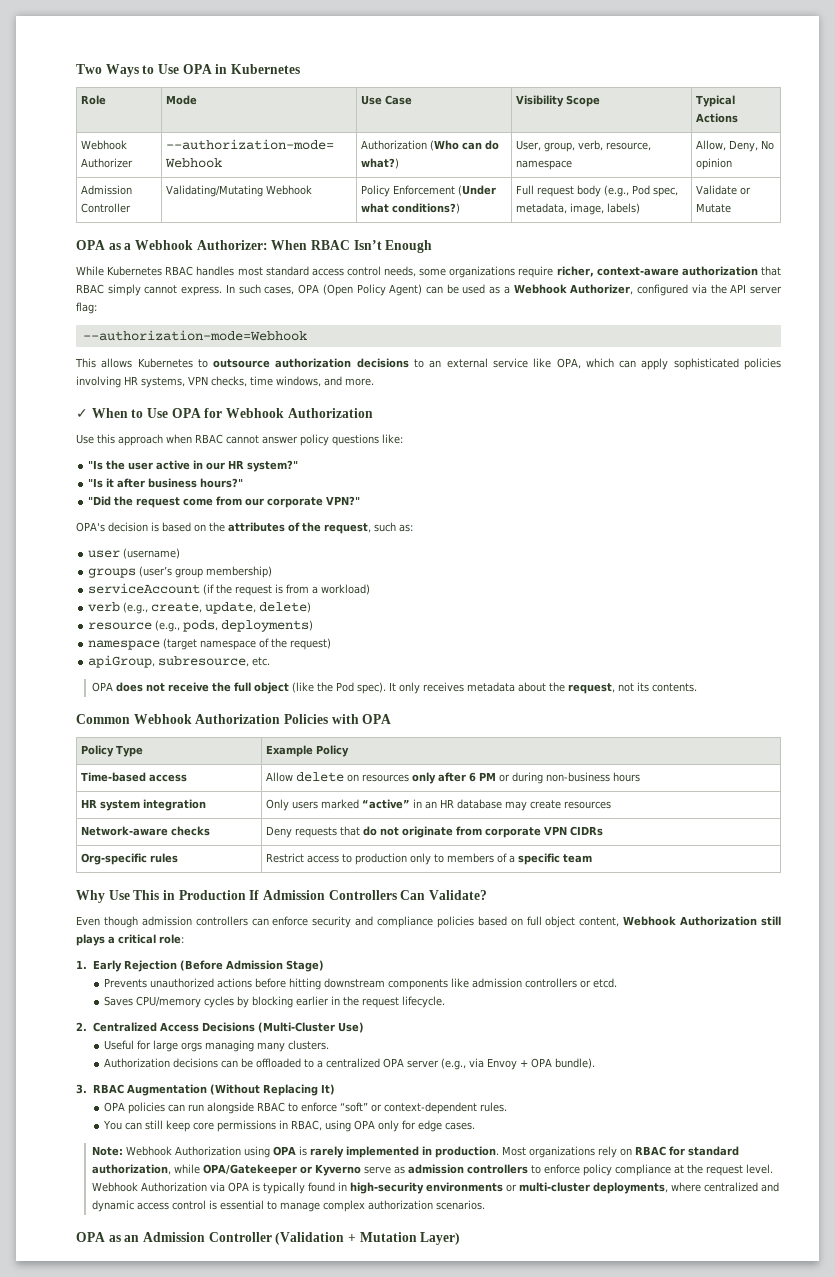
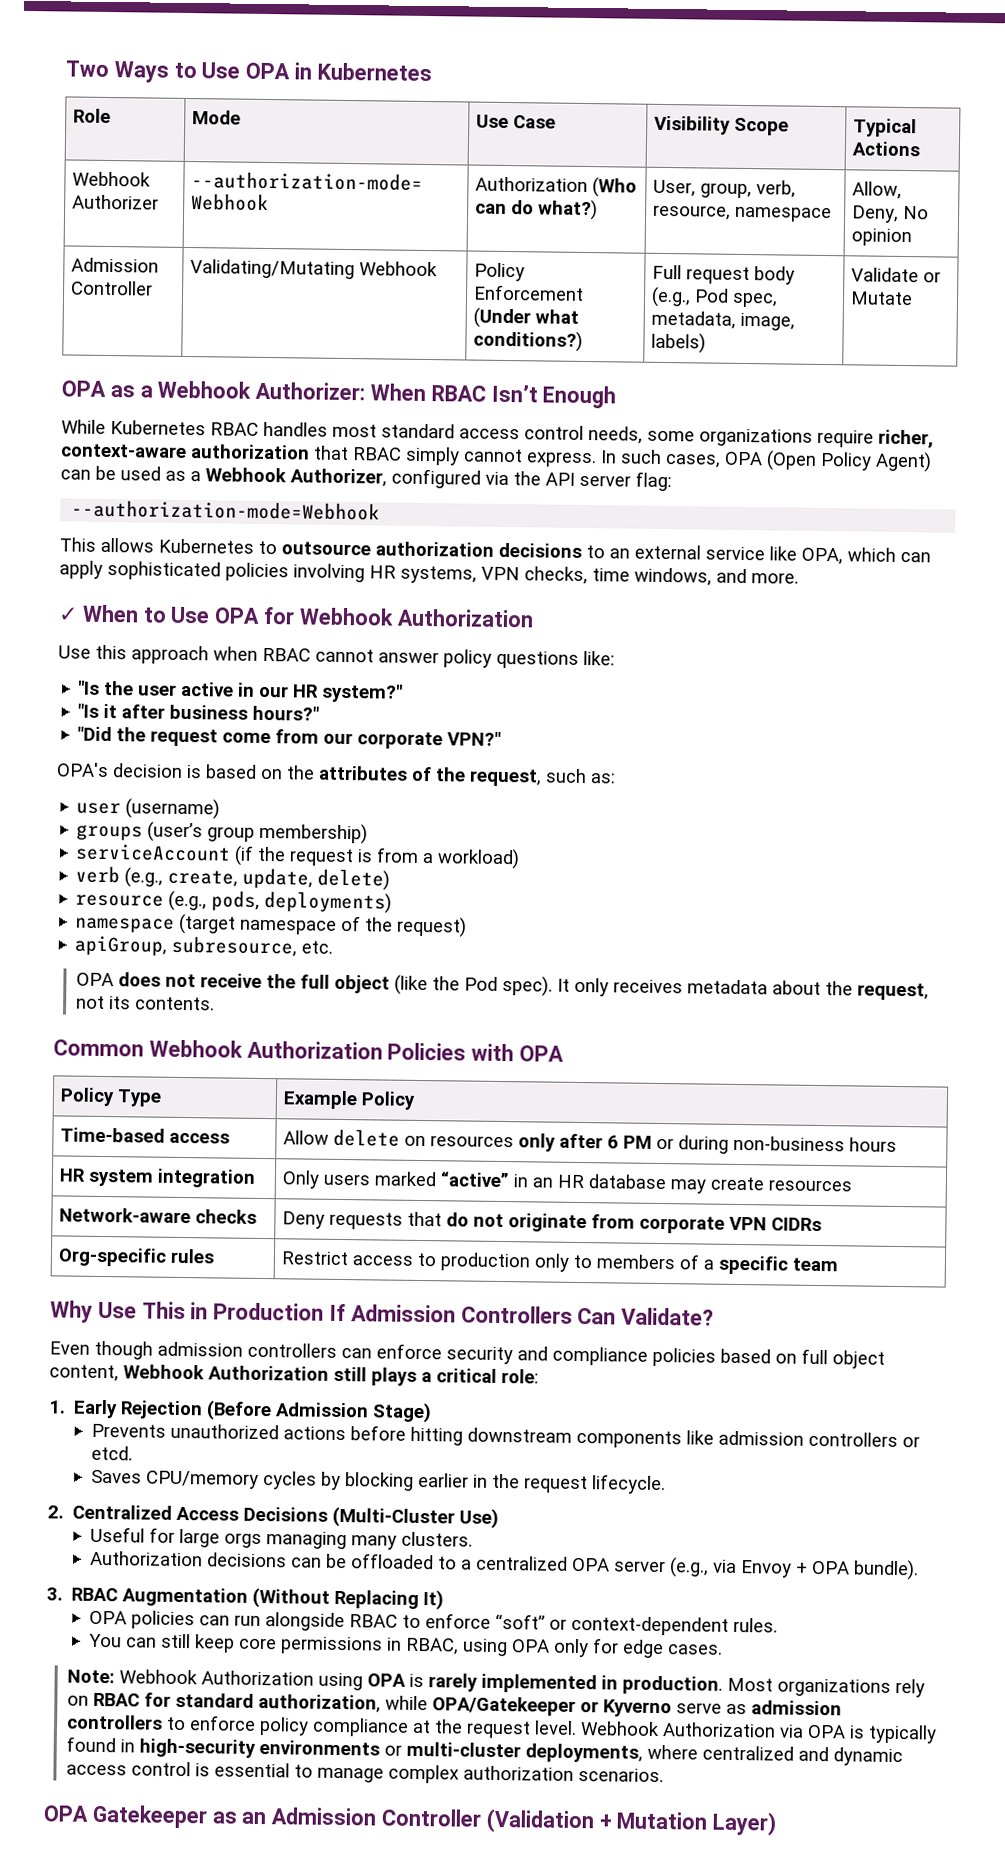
- OPA as an Admission Controller (Validation + Mutation Layer)
+ OPA Gatekeeper as an Admission Controller (Validation + Mutation Layer)

